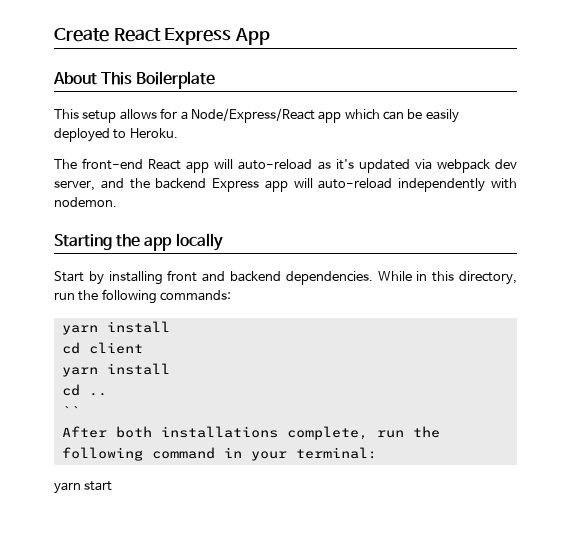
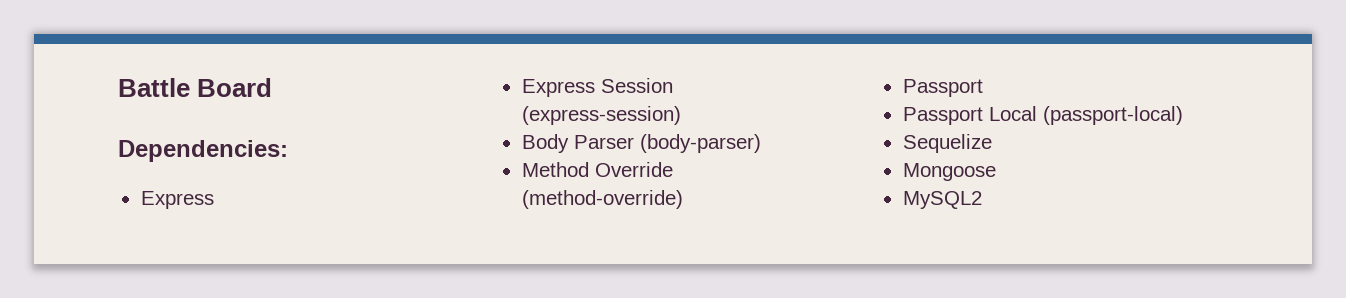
- Create React Express App
- About This Boilerplate
- This setup allows for a Node/Express/React app which can be easily deployed to Heroku.
- The front-end React app will auto-reload as it's updated via webpack dev server, and the backend Express app will auto-reload independently with nodemon.
- Starting the app locally
- Start by installing front and backend dependencies. While in this directory, run the following commands:
- yarn install
- cd client
- yarn install
- cd ..
- ``
- After both installations complete, run the following command in your terminal:
- yarn start
+ Battle Board
+ Dependencies:
+ Express
+ Express Session (express-session)
+ Body Parser (body-parser)
+ Method Override (method-override)
+ Passport
+ Passport Local (passport-local)
+ Sequelize
+ Mongoose
+ MySQL2

